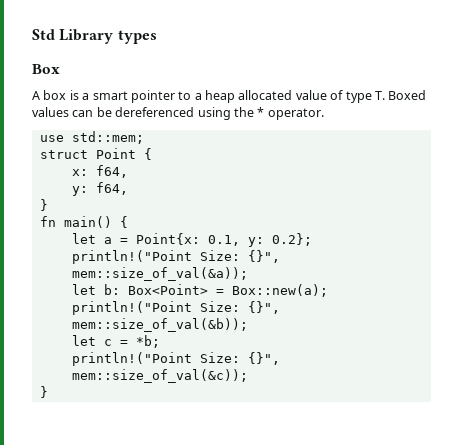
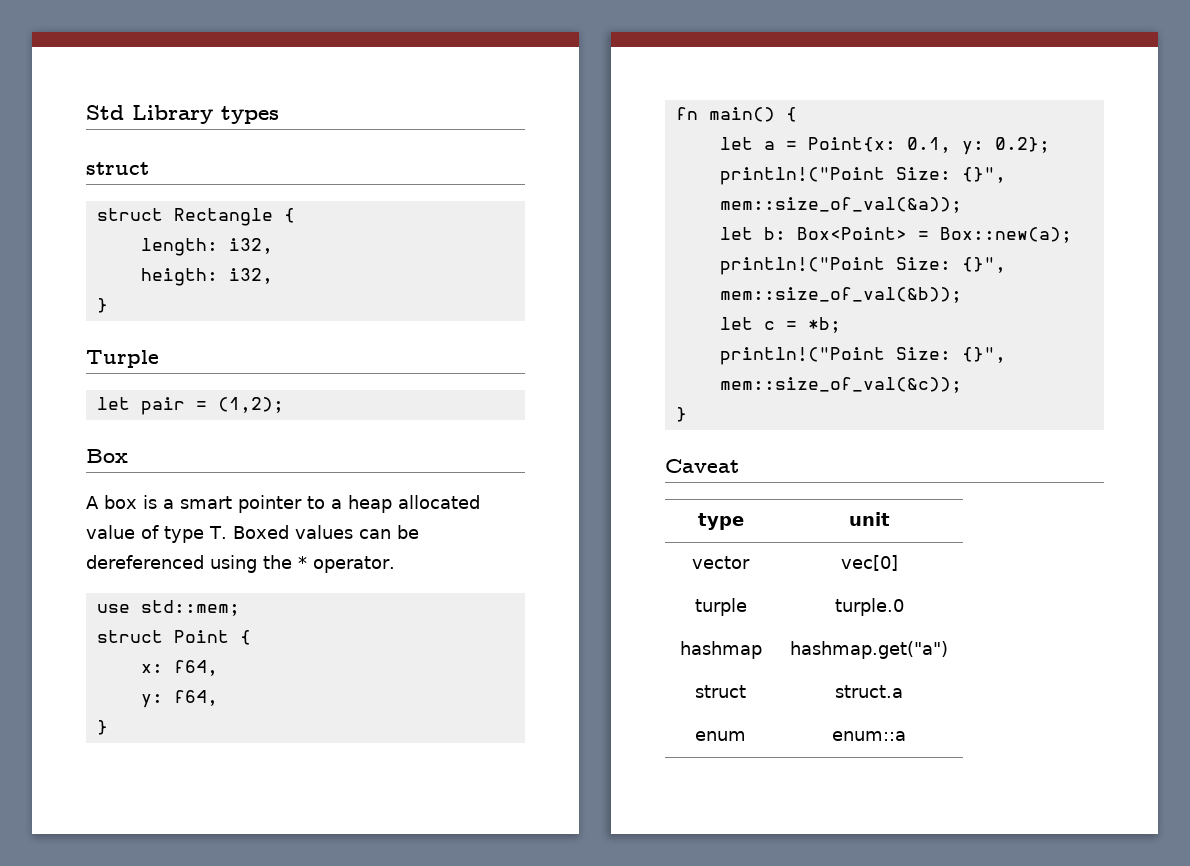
  Std Library types
+ struct
+ struct Rectangle {
+ length: i32,
+ heigth: i32,
+ }
+ Turple
+ let pair = (1,2);
+ Caveat
+ type | unit
+ vector | vec[0]
+ turple | turple.0
+ hashmap | hashmap.get("a")
+ struct | struct.a
+ enum | enum::a

